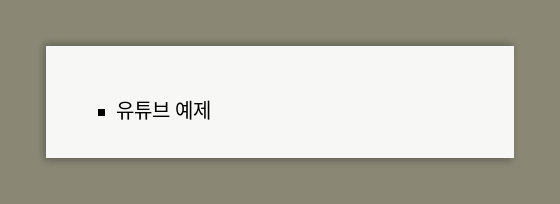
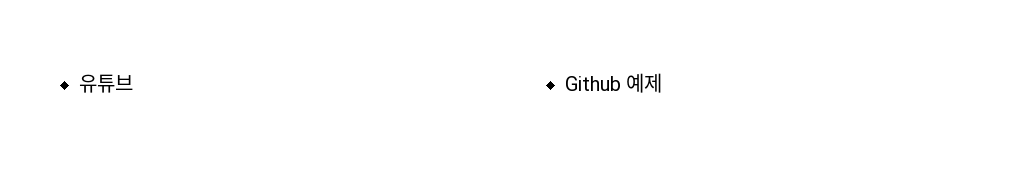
- 유튜브 예제
+ 유튜브
+ Github 예제

